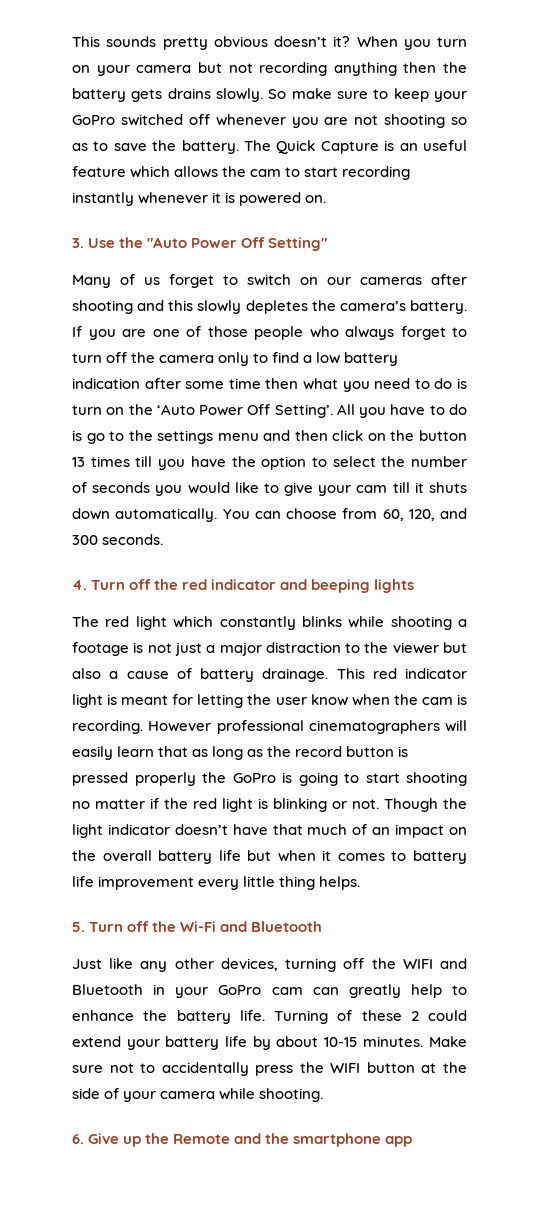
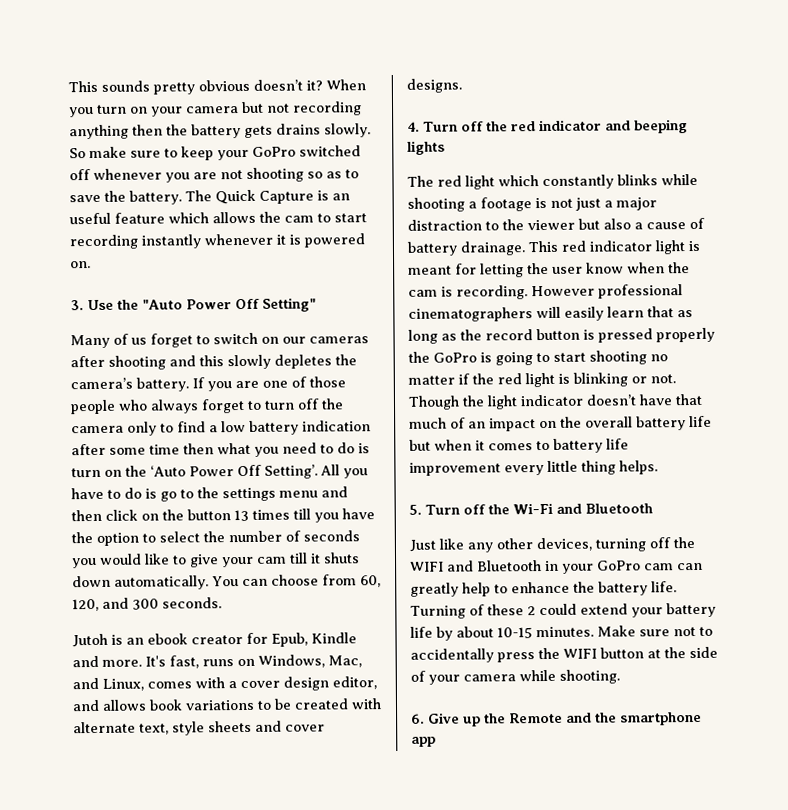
+ Jutoh is an ebook creator for Epub, Kindle and more. It's fast, runs on Windows, Mac, and Linux, comes with a cover design editor, and allows book variations to be created with alternate text, style sheets and cover designs.

